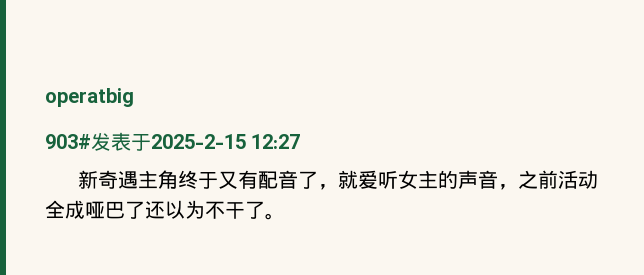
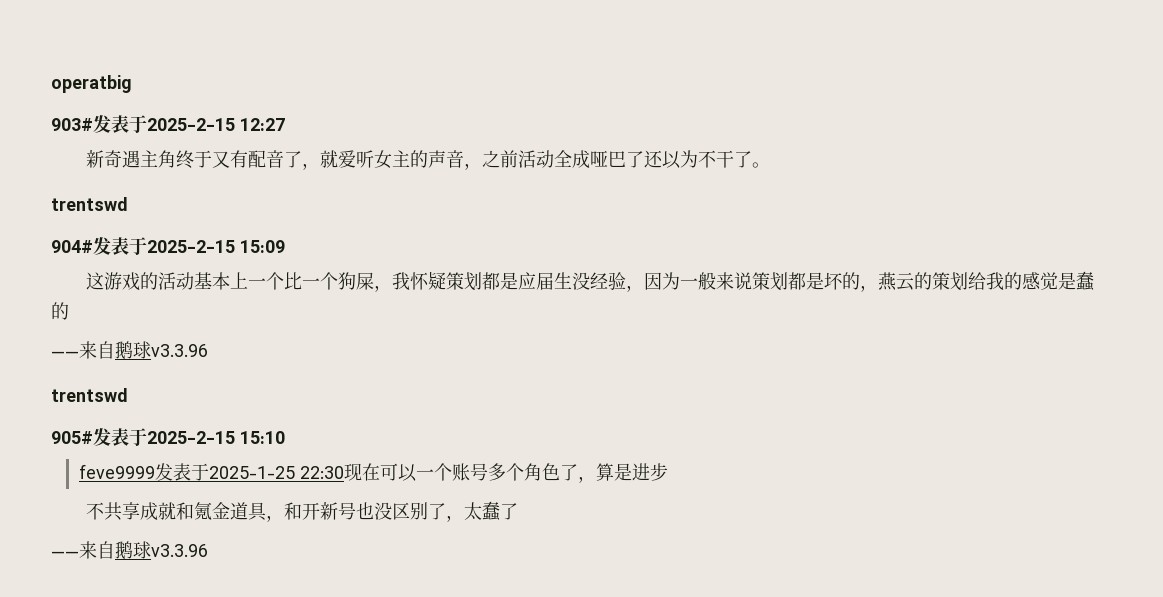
  新奇遇主角终于又有配音了，就爱听女主的声音，之前活动全成哑巴了还以为不干了。
+ trentswd
+ 904#发表于2025-2-15 15:09
+ 这游戏的活动基本上一个比一个狗屎，我怀疑策划都是应届生没经验，因为一般来说策划都是坏的，燕云的策划给我的感觉是蠢的
+ ——来自鹅球v3.3.96
+ trentswd
+ 905#发表于2025-2-15 15:10
+ feve9999发表于2025-1-25 22:30现在可以一个账号多个角色了，算是进步
+ 不共享成就和氪金道具，和开新号也没区别了，太蠢了
+ ——来自鹅球v3.3.96

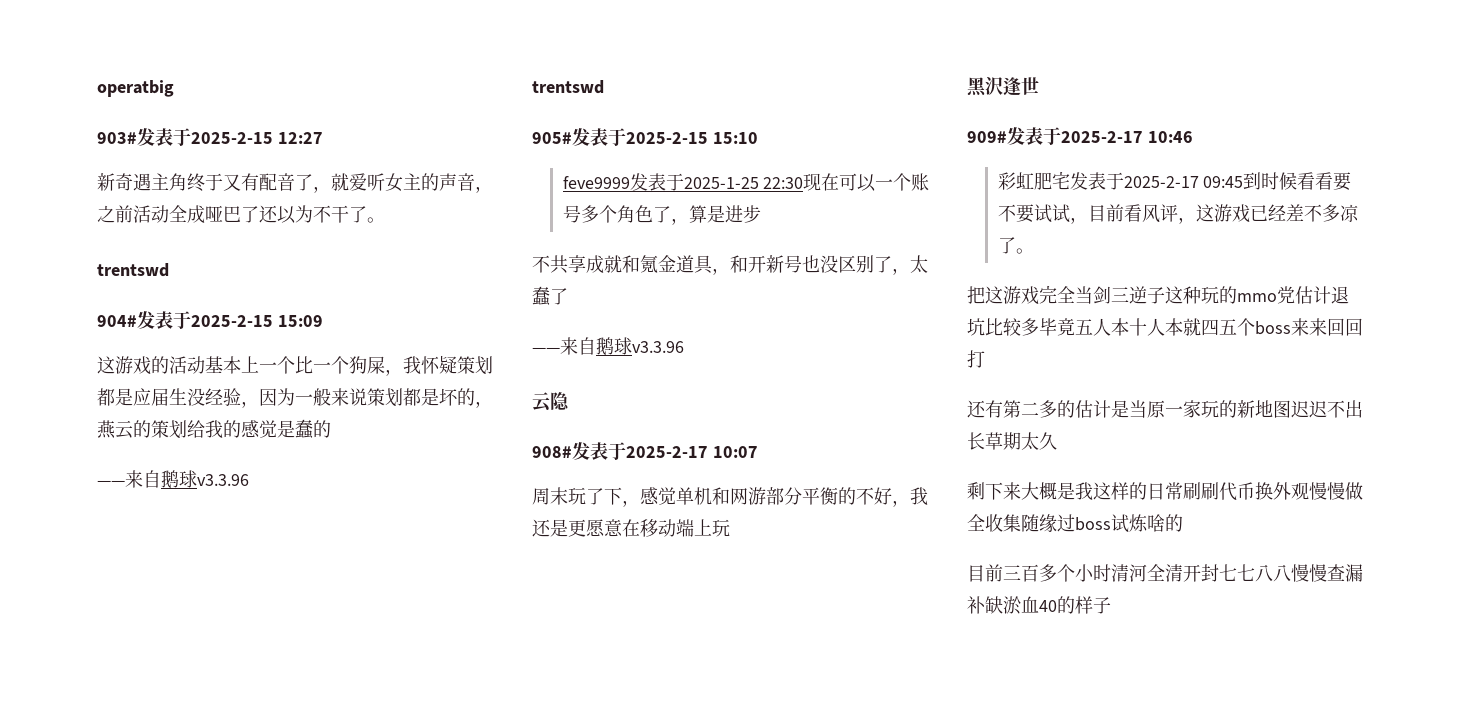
+ 云隐
+ 908#发表于2025-2-17 10:07
+ 周末玩了下，感觉单机和网游部分平衡的不好，我还是更愿意在移动端上玩
+ 黑沢逢世
+ 909#发表于2025-2-17 10:46
+ 彩虹肥宅发表于2025-2-17 09:45到时候看看要不要试试，目前看风评，这游戏已经差不多凉了。
+ 把这游戏完全当剑三逆子这种玩的mmo党估计退坑比较多毕竟五人本十人本就四五个boss来来回回打
+ 还有第二多的估计是当原一家玩的新地图迟迟不出长草期太久
+ 剩下来大概是我这样的日常刷刷代币换外观慢慢做全收集随缘过boss试炼啥的
+ 目前三百多个小时清河全清开封七七八八慢慢查漏补缺淤血40的样子

